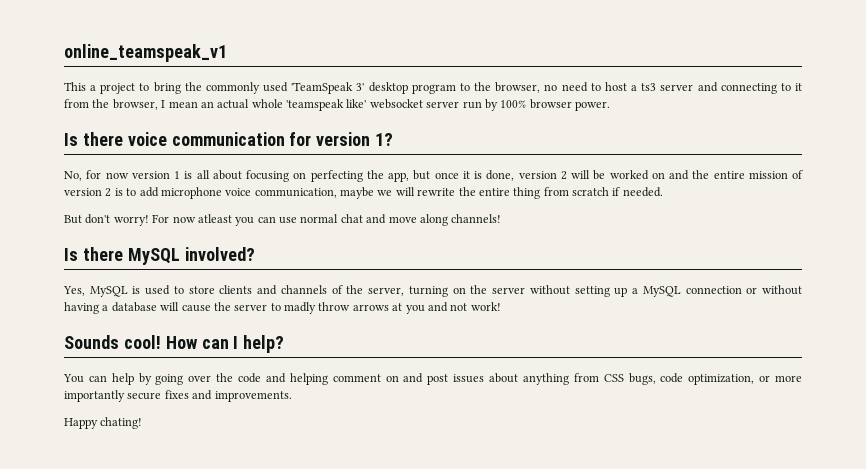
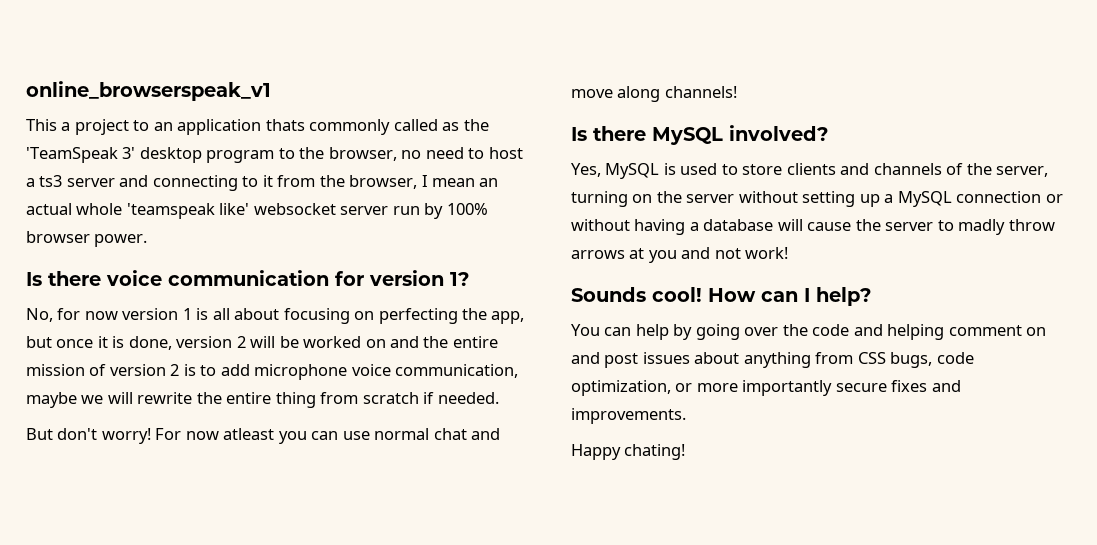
- online_teamspeak_v1
+ online_browserspeak_v1
- This a project to bring the commonly used 'TeamSpeak 3' desktop program to the browser, no need to host a ts3 server and connecting to it from the browser, I mean an actual whole 'teamspeak like' websocket server run by 100% browser power.
+ This a project to an application thats commonly called as the 'TeamSpeak 3' desktop program to the browser, no need to host a ts3 server and connecting to it from the browser, I mean an actual whole 'teamspeak like' websocket server run by 100% browser power.

